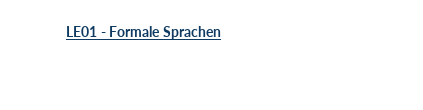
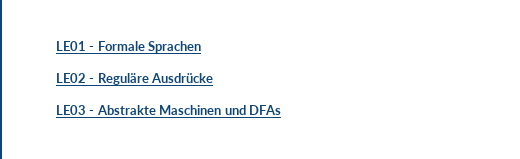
+ LE02 - Reguläre Ausdrücke
+ LE03 - Abstrakte Maschinen und DFAs

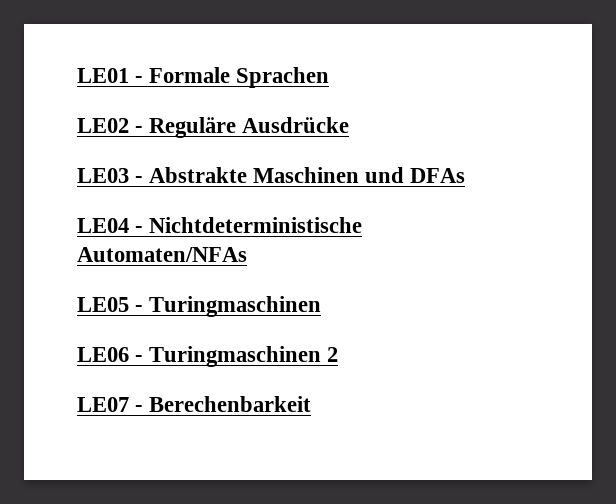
+ LE04 - Nichtdeterministische Automaten/NFAs
+ LE05 - Turingmaschinen
+ LE06 - Turingmaschinen 2
+ LE07 - Berechenbarkeit

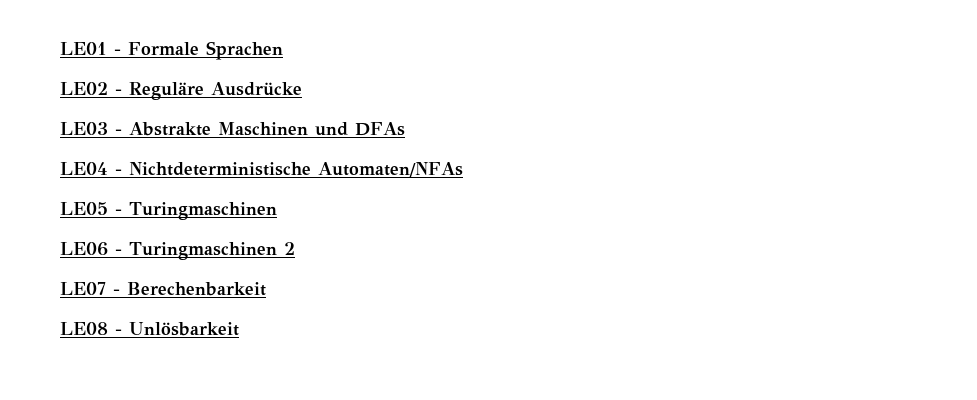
+ LE08 - Unlösbarkeit

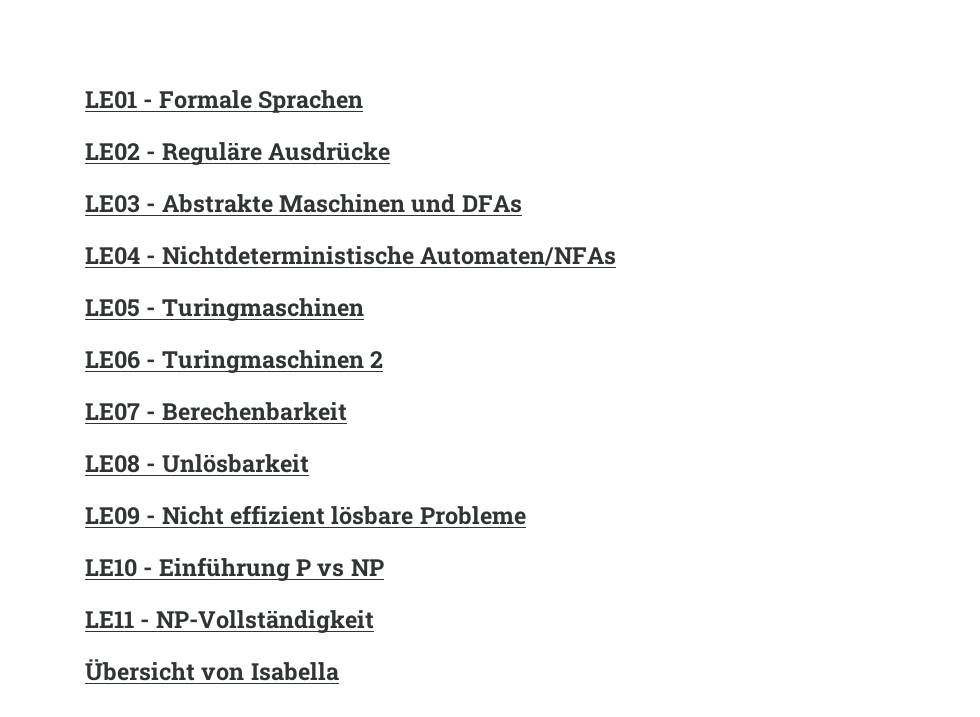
+ LE09 - Nicht effizient lösbare Probleme
+ LE10 - Einführung P vs NP
+ LE11 - NP-Vollständigkeit
+ Übersicht von Isabella

